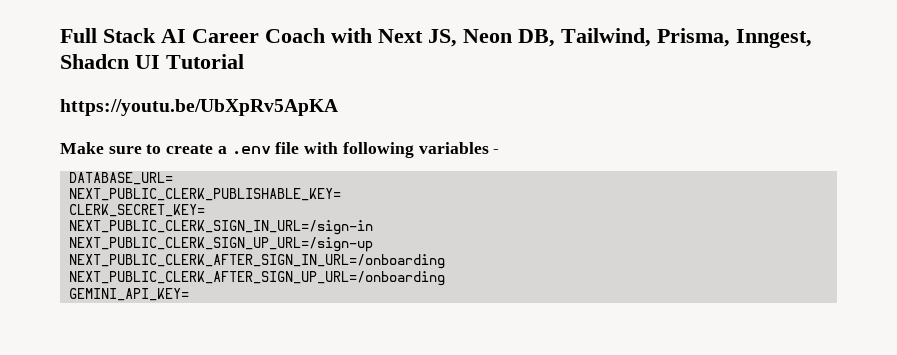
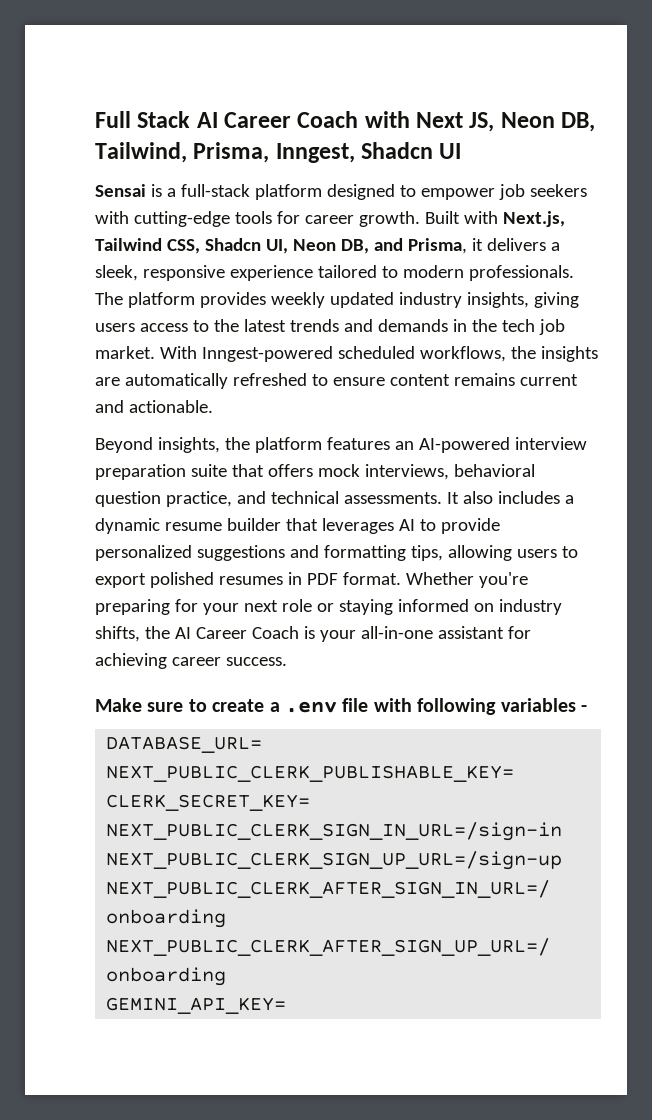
- Full Stack AI Career Coach with Next JS, Neon DB, Tailwind, Prisma, Inngest, Shadcn UI Tutorial
- https://youtu.be/UbXpRv5ApKA
+ Full Stack AI Career Coach with Next JS, Neon DB, Tailwind, Prisma, Inngest, Shadcn UI
+ Sensai is a full-stack platform designed to empower job seekers with cutting-edge tools for career growth. Built with Next.js, Tailwind CSS, Shadcn UI, Neon DB, and Prisma, it delivers a sleek, responsive experience tailored to modern professionals. The platform provides weekly updated industry insights, giving users access to the latest trends and demands in the tech job market. With Inngest-powered scheduled workflows, the insights are automatically refreshed to ensure content remains current and actionable.
+ Beyond insights, the platform features an AI-powered interview preparation suite that offers mock interviews, behavioral question practice, and technical assessments. It also includes a dynamic resume builder that leverages AI to provide personalized suggestions and formatting tips, allowing users to export polished resumes in PDF format. Whether you're preparing for your next role or staying informed on industry shifts, the AI Career Coach is your all-in-one assistant for achieving career success.

